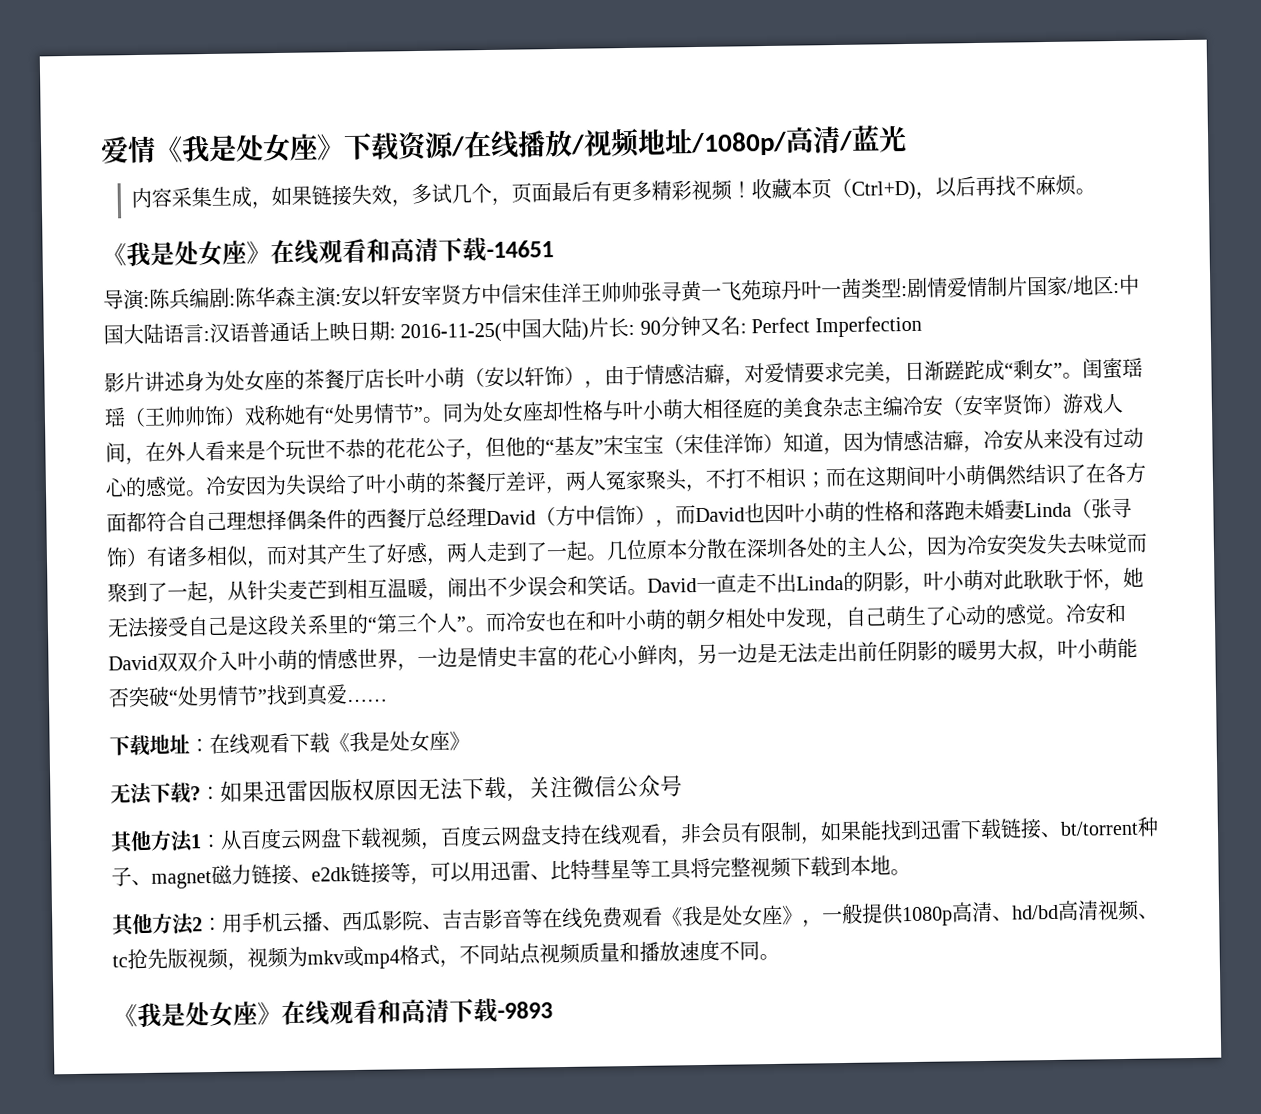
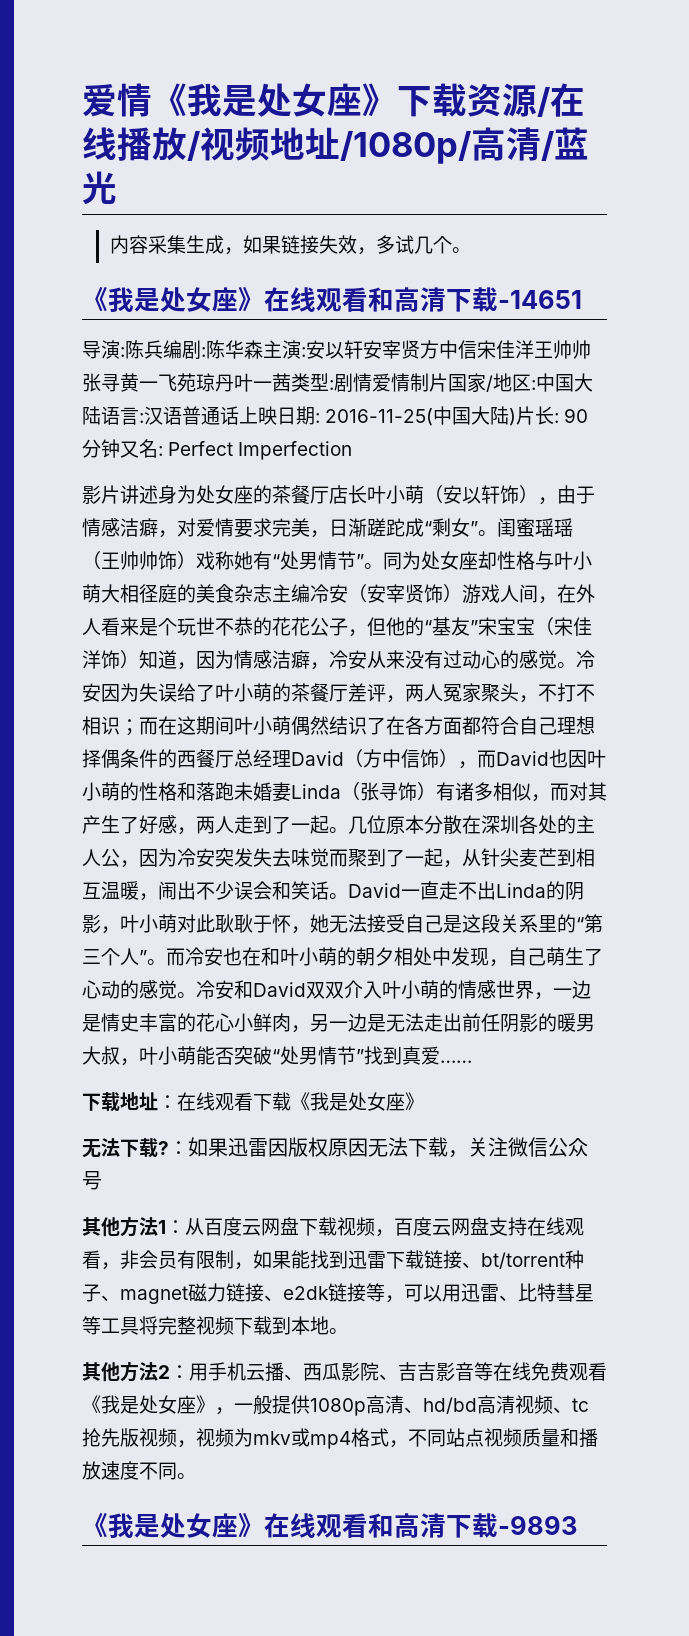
- 内容采集生成，如果链接失效，多试几个，页面最后有更多精彩视频！收藏本页（Ctrl+D)，以后再找不麻烦。
+ 内容采集生成，如果链接失效，多试几个。

